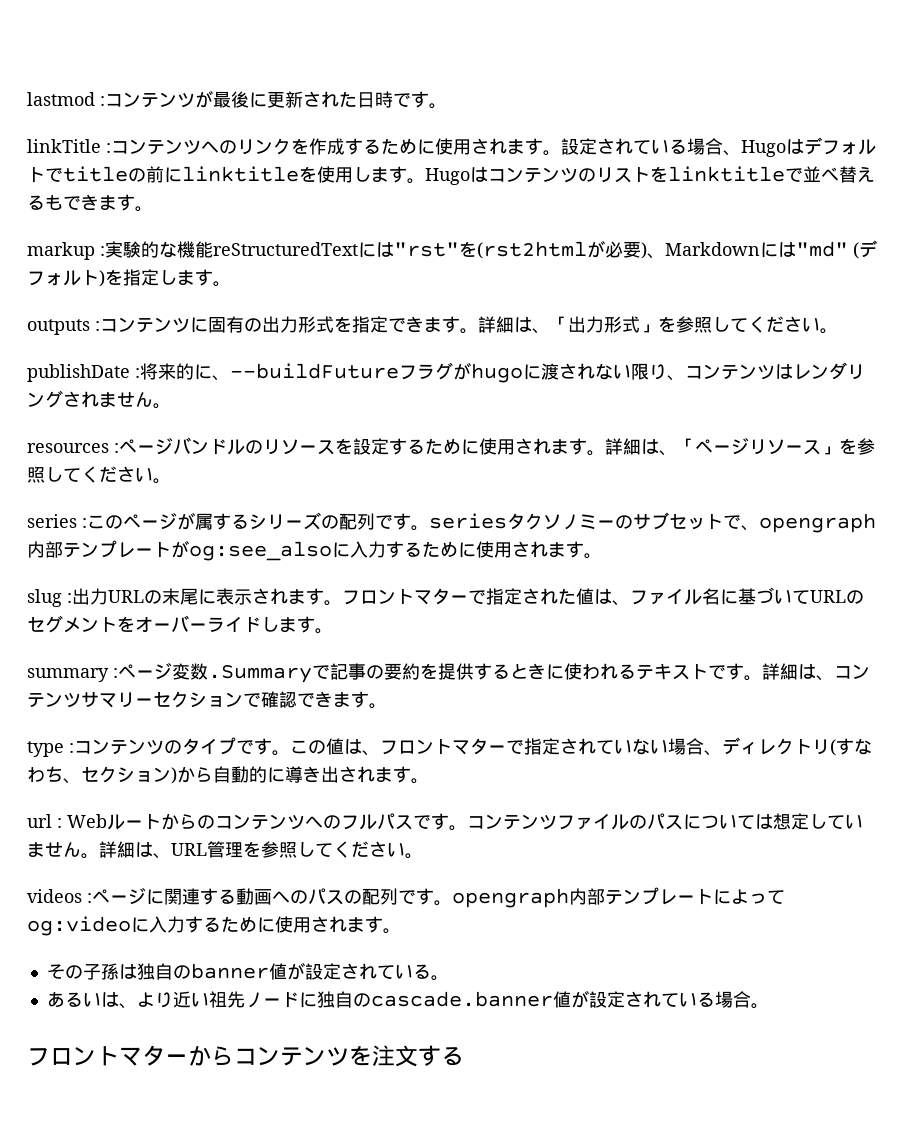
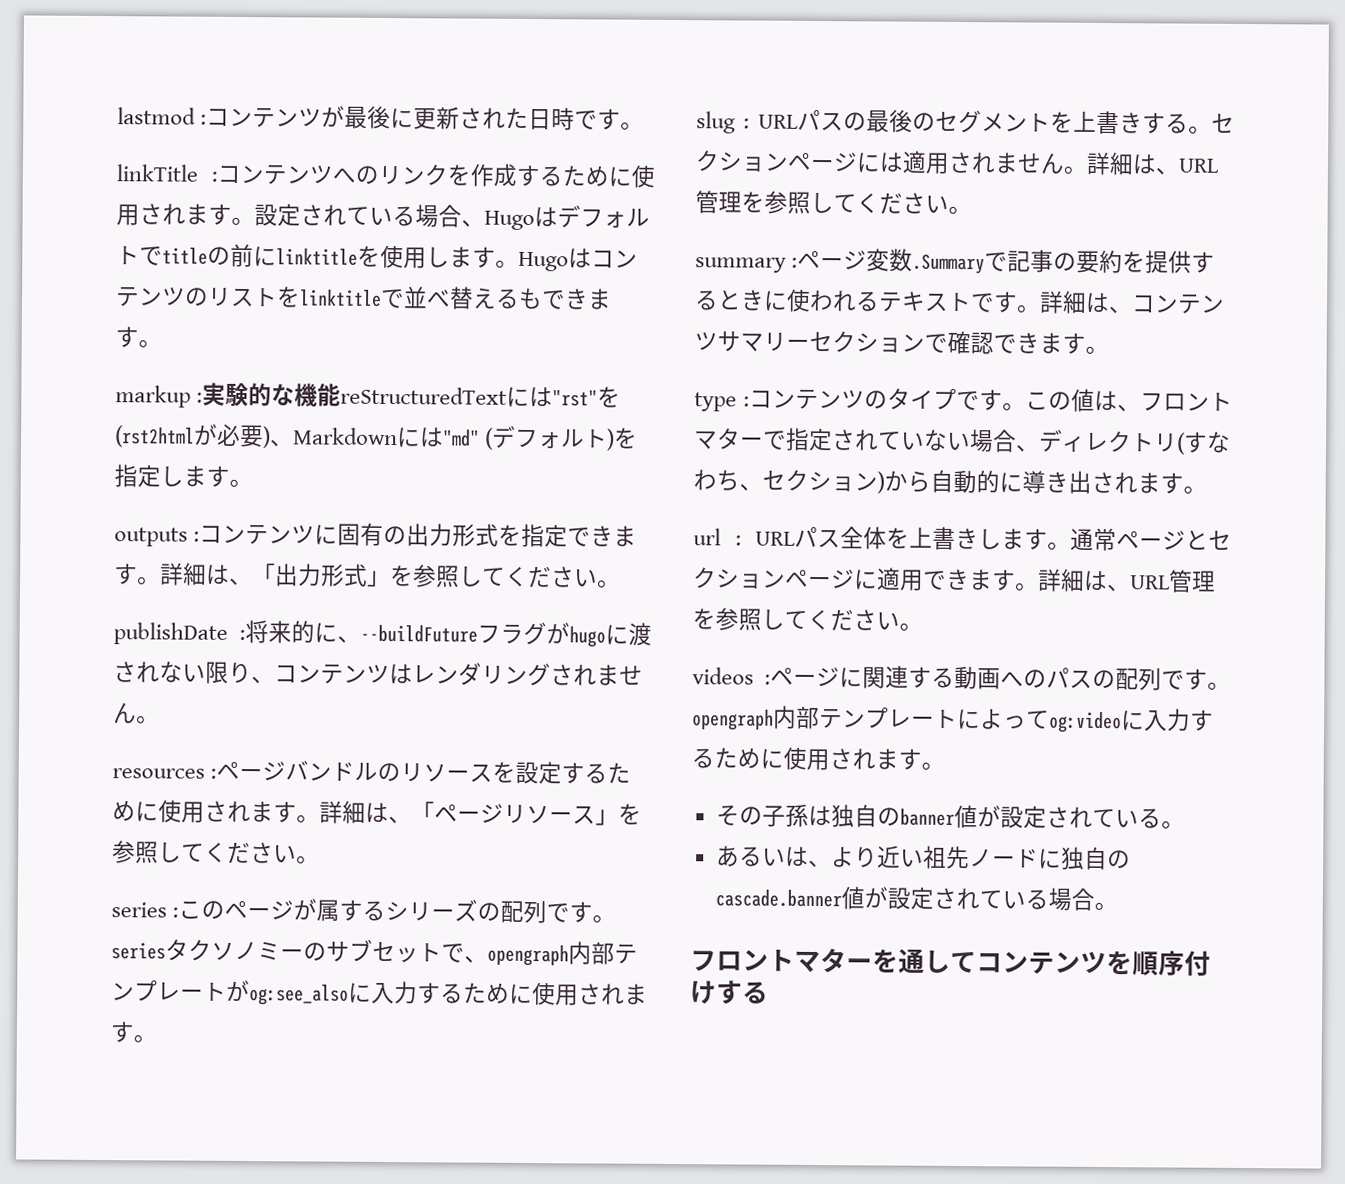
- slug :出力URLの末尾に表示されます。フロントマターで指定された値は、ファイル名に基づいてURLのセグメントをオーバーライドします。
+ slug : URLパスの最後のセグメントを上書きする。セクションページには適用されません。詳細は、URL管理を参照してください。
- url : Webルートからのコンテンツへのフルパスです。コンテンツファイルのパスについては想定していません。
+ url : URLパス全体を上書きします。通常ページとセクションページに適用できます。
- フロントマターからコンテンツを注文する
+ フロントマターを通してコンテンツを順序付けする

